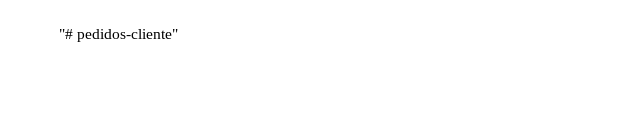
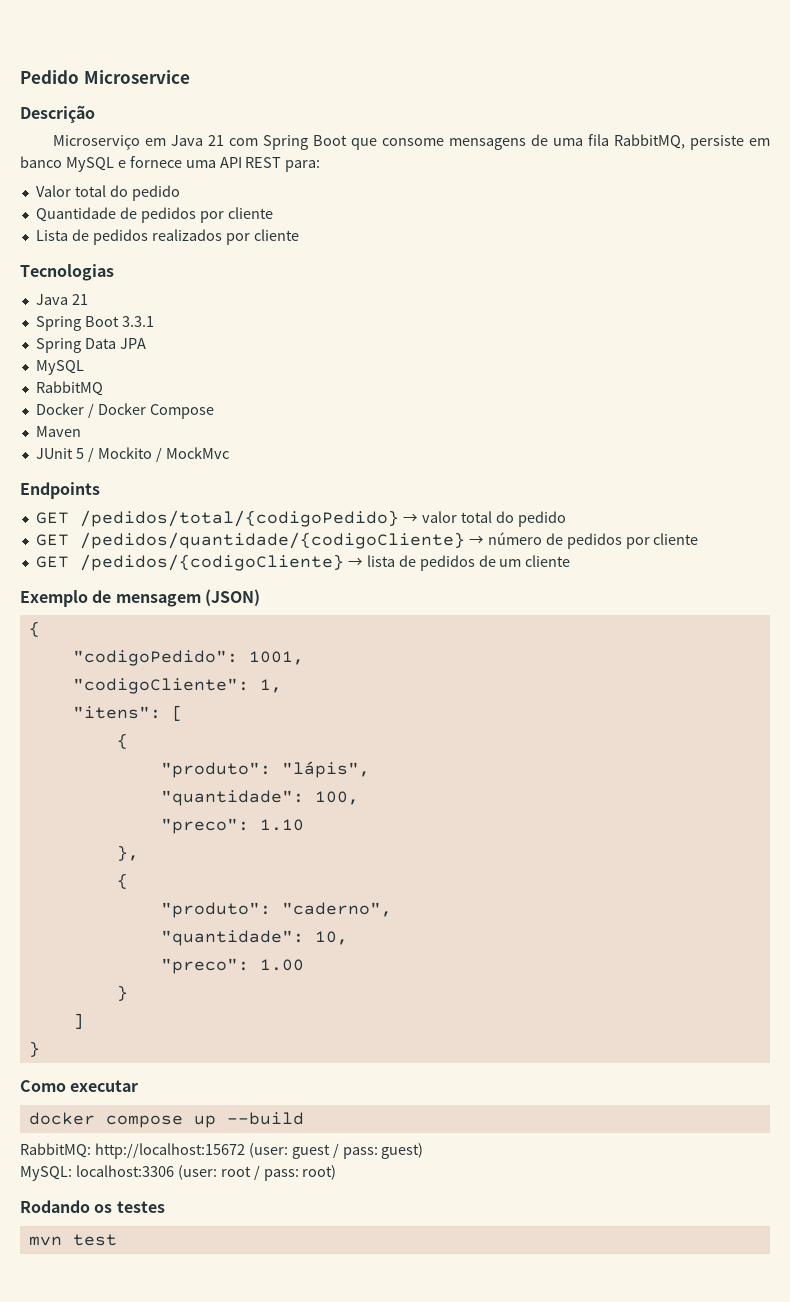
- "# pedidos-cliente"
+ Pedido Microservice
+ Descrição
+ Microserviço em Java 21 com Spring Boot que consome mensagens de uma fila RabbitMQ, persiste em banco MySQL e fornece uma API REST para:
+ Valor total do pedido
+ Quantidade de pedidos por cliente
+ Lista de pedidos realizados por cliente
+ Tecnologias
+ Java 21
+ Spring Boot 3.3.1
+ Spring Data JPA
+ MySQL
+ RabbitMQ
+ Docker / Docker Compose
+ Maven
+ JUnit 5 / Mockito / MockMvc
+ Endpoints
+ GET /pedidos/total/{codigoPedido} → valor total do pedido
+ GET /pedidos/quantidade/{codigoCliente} → número de pedidos por cliente
+ GET /pedidos/{codigoCliente} → lista de pedidos de um cliente
+ Exemplo de mensagem (JSON)
+ {
+ "codigoPedido": 1001,
+ "codigoCliente": 1,
+ "itens": [
+ {
+ "produto": "lápis",
+ "quantidade": 100,
+ "preco": 1.10
+ },
+ {
+ "produto": "caderno",
+ "quantidade": 10,
+ "preco": 1.00
+ }
+ ]
+ }
+ Como executar
+ docker compose up --build
+ RabbitMQ: http://localhost:15672 (user: guest / pass: guest)
+ MySQL: localhost:3306 (user: root / pass: root)
+ Rodando os testes
+ mvn test

